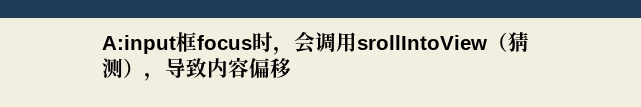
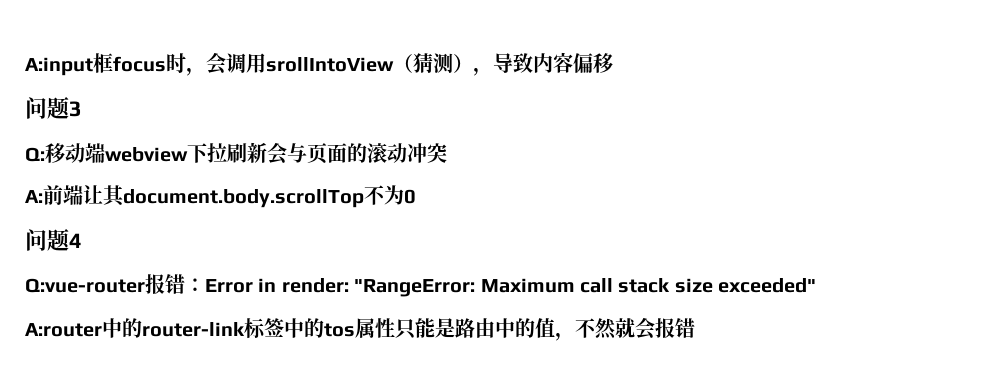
+ 问题3
+ Q:移动端webview下拉刷新会与页面的滚动冲突
+ A:前端让其document.body.scrollTop不为0
+ 问题4
+ Q:vue-router报错：Error in render: "RangeError: Maximum call stack size exceeded"
+ A:router中的router-link标签中的tos属性只能是路由中的值，不然就会报错

